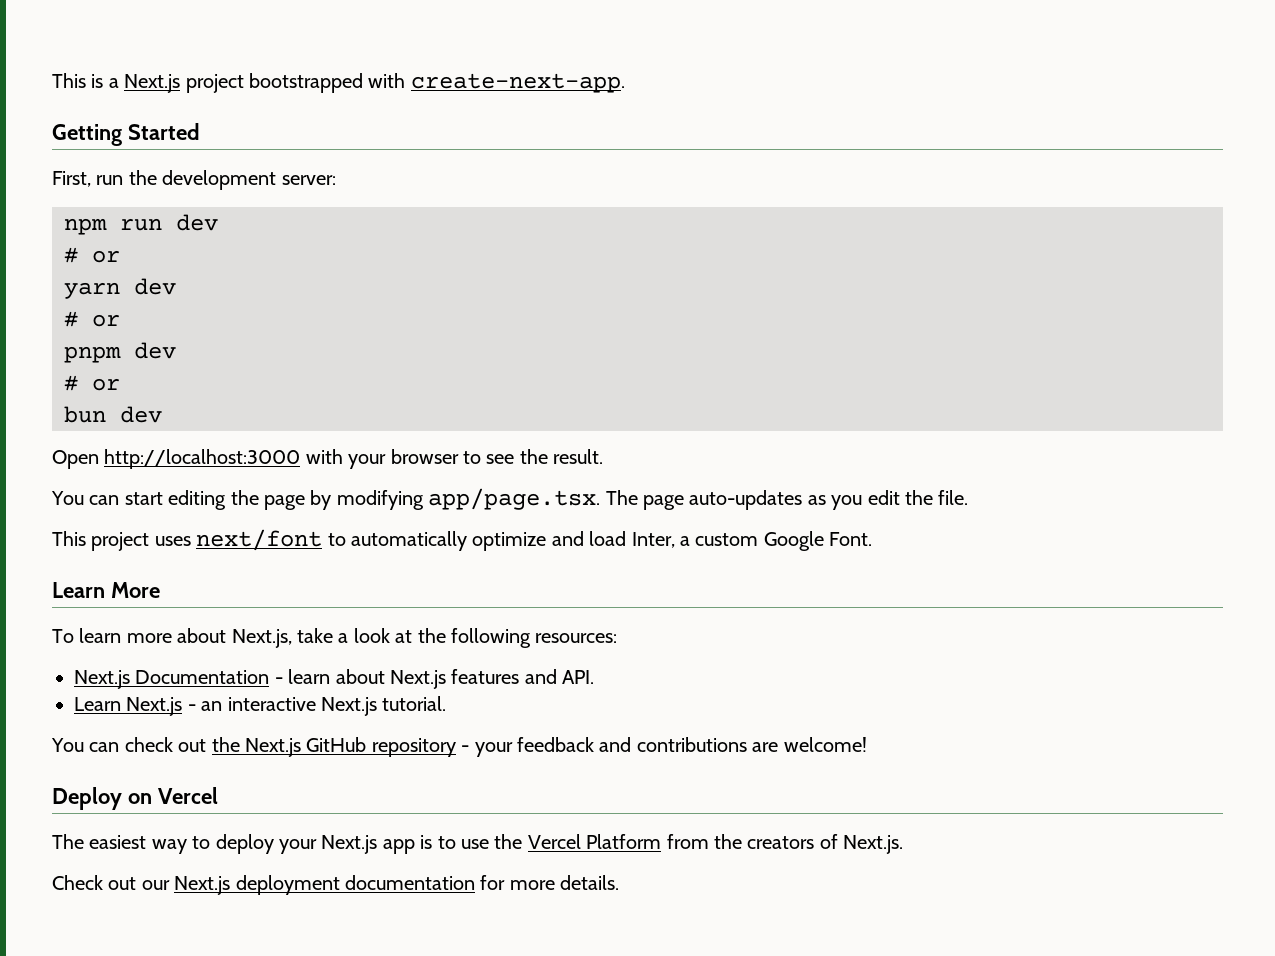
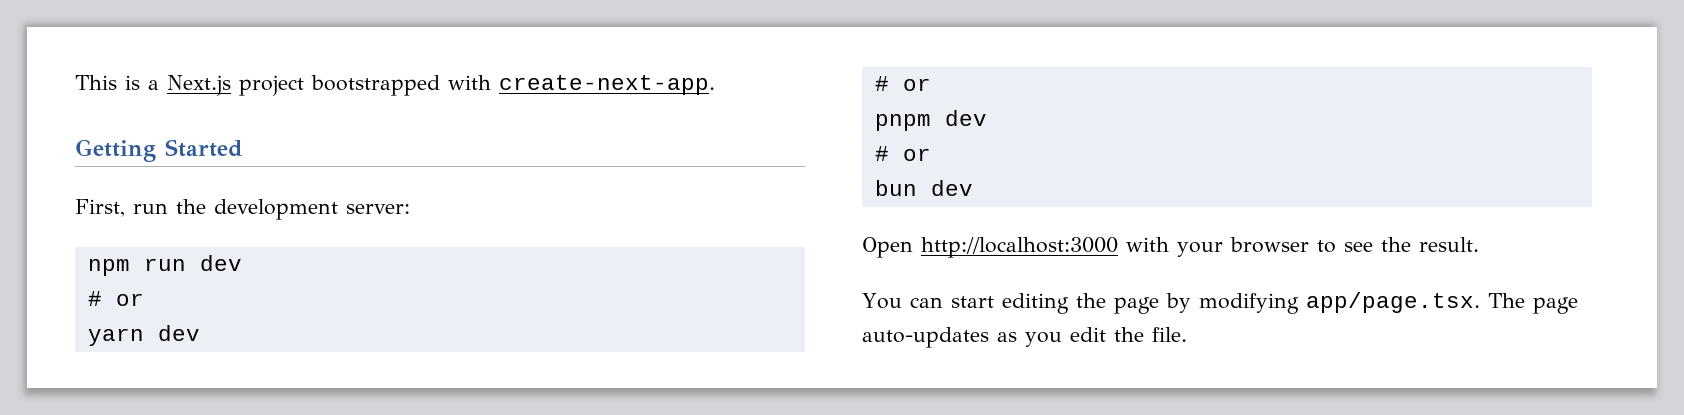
- This project uses next/font to automatically optimize and load Inter, a custom Google Font.
- Learn More
- To learn more about Next.js, take a look at the following resources:
- Next.js Documentation - learn about Next.js features and API.
- Learn Next.js - an interactive Next.js tutorial.
- You can check out the Next.js GitHub repository - your feedback and contributions are welcome!
- Deploy on Vercel
- The easiest way to deploy your Next.js app is to use the Vercel Platform from the creators of Next.js.
- Check out our Next.js deployment documentation for more details.

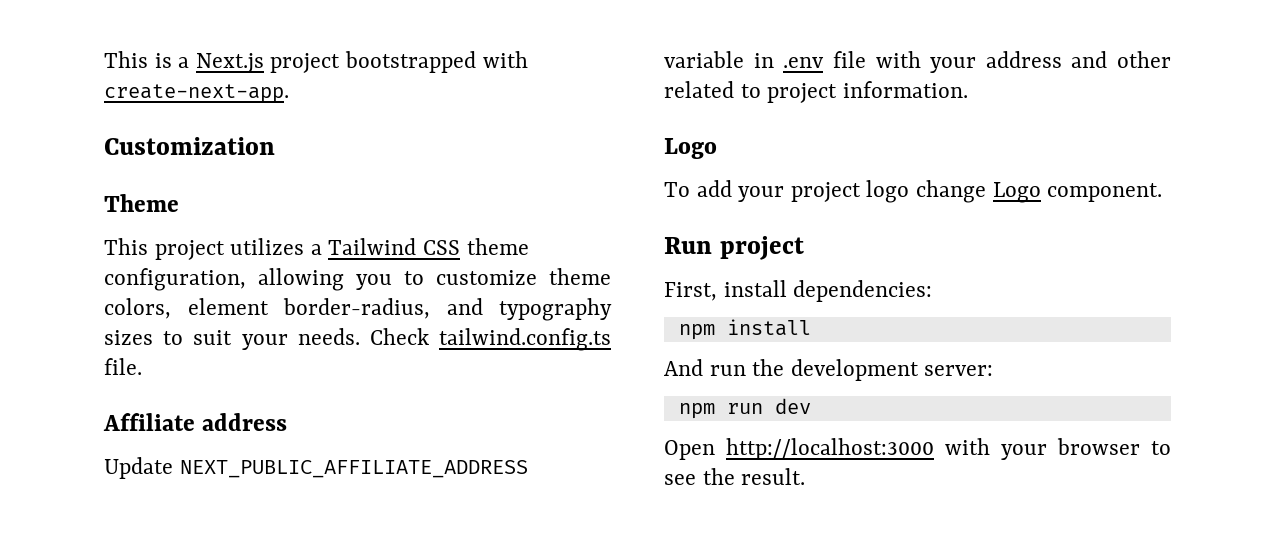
- Getting Started
- First, run the development server:
+ Customization
+ Theme
+ This project utilizes a Tailwind CSS theme configuration, allowing you to customize theme colors, element border-radius, and typography sizes to suit your needs. Check tailwind.config.ts file.
+ Affiliate address
+ Update NEXT_PUBLIC_AFFILIATE_ADDRESS variable in .env file with your address and other related to project information.
+ Logo
+ To add your project logo change Logo component.
+ Run project
+ First, install dependencies:
+ npm install
+ And run the development server:
  npm run dev
- # or
- yarn dev
- # or
- pnpm dev
- # or
- bun dev
- You can start editing the page by modifying app/page.tsx. The page auto-updates as you edit the file.

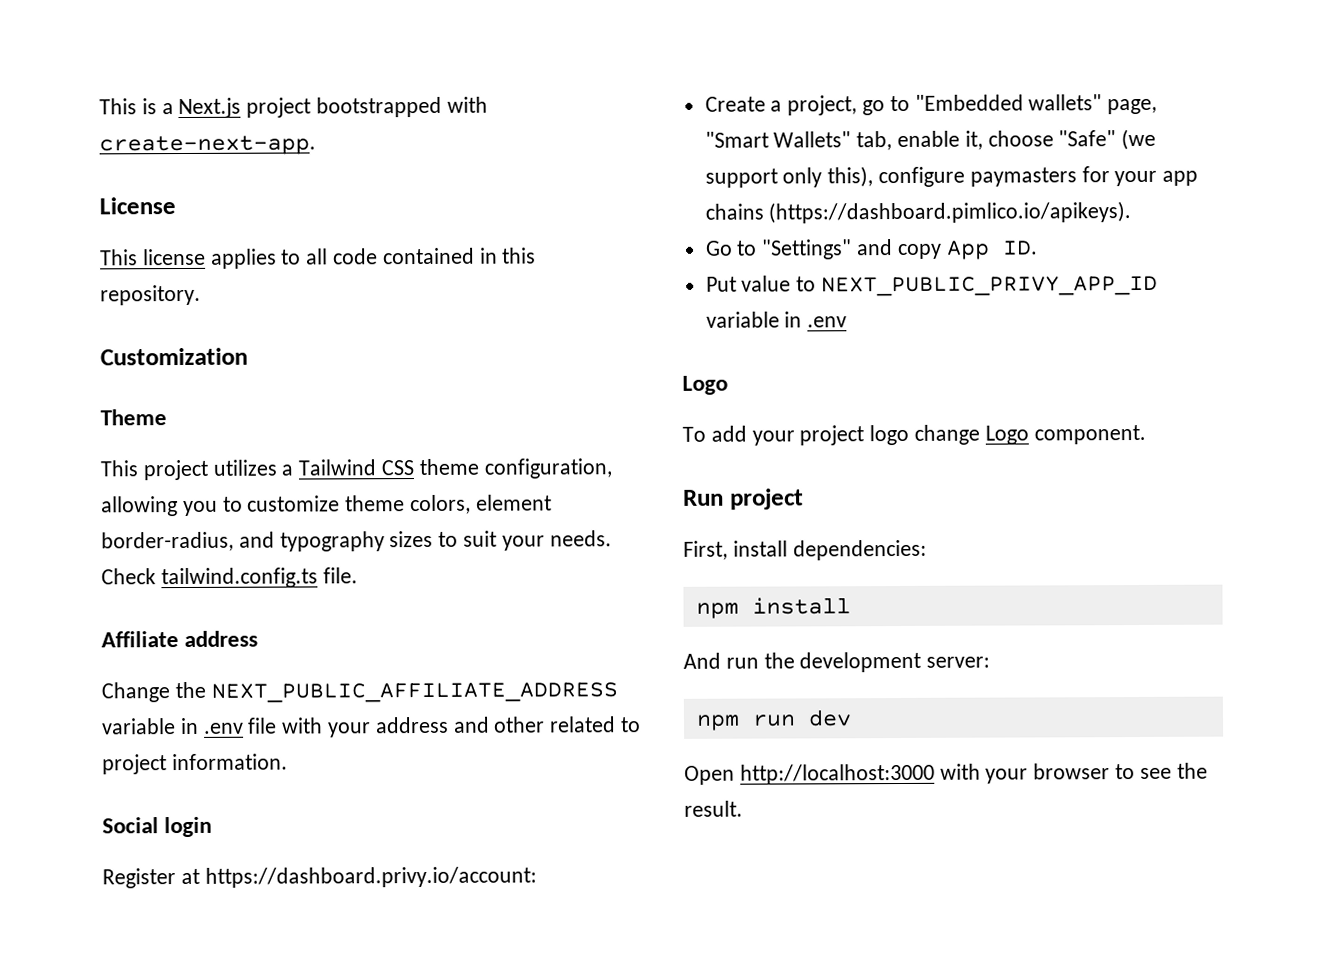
+ License
+ This license applies to all code contained in this repository.
- Update NEXT_PUBLIC_AFFILIATE_ADDRESS variable in .env file with your address and other related to project information.
+ Change the NEXT_PUBLIC_AFFILIATE_ADDRESS variable in .env file with your address and other related to project information.
+ Social login
+ Register at https://dashboard.privy.io/account:
+ Create a project, go to "Embedded wallets" page, "Smart Wallets" tab, enable it, choose "Safe" (we support only this), configure paymasters for your app chains (https://dashboard.pimlico.io/apikeys).
+ Go to "Settings" and copy App ID.
+ Put value to NEXT_PUBLIC_PRIVY_APP_ID variable in .env

